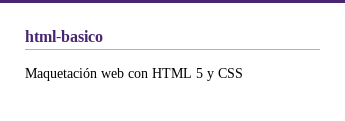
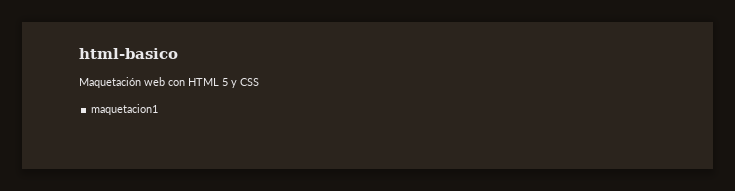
+ maquetacion1

